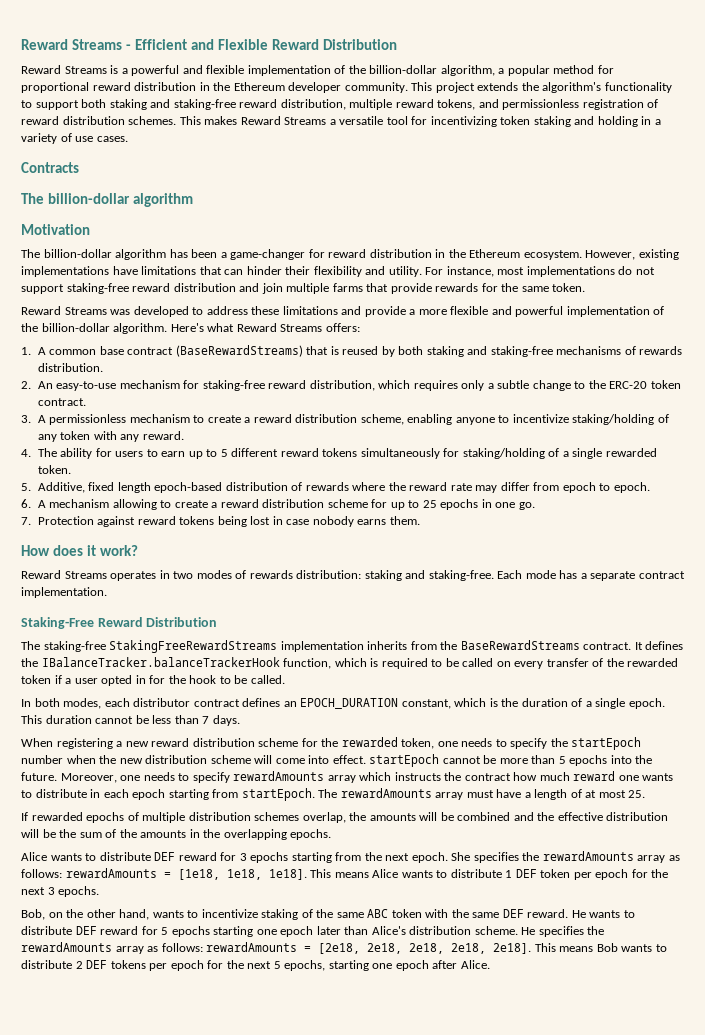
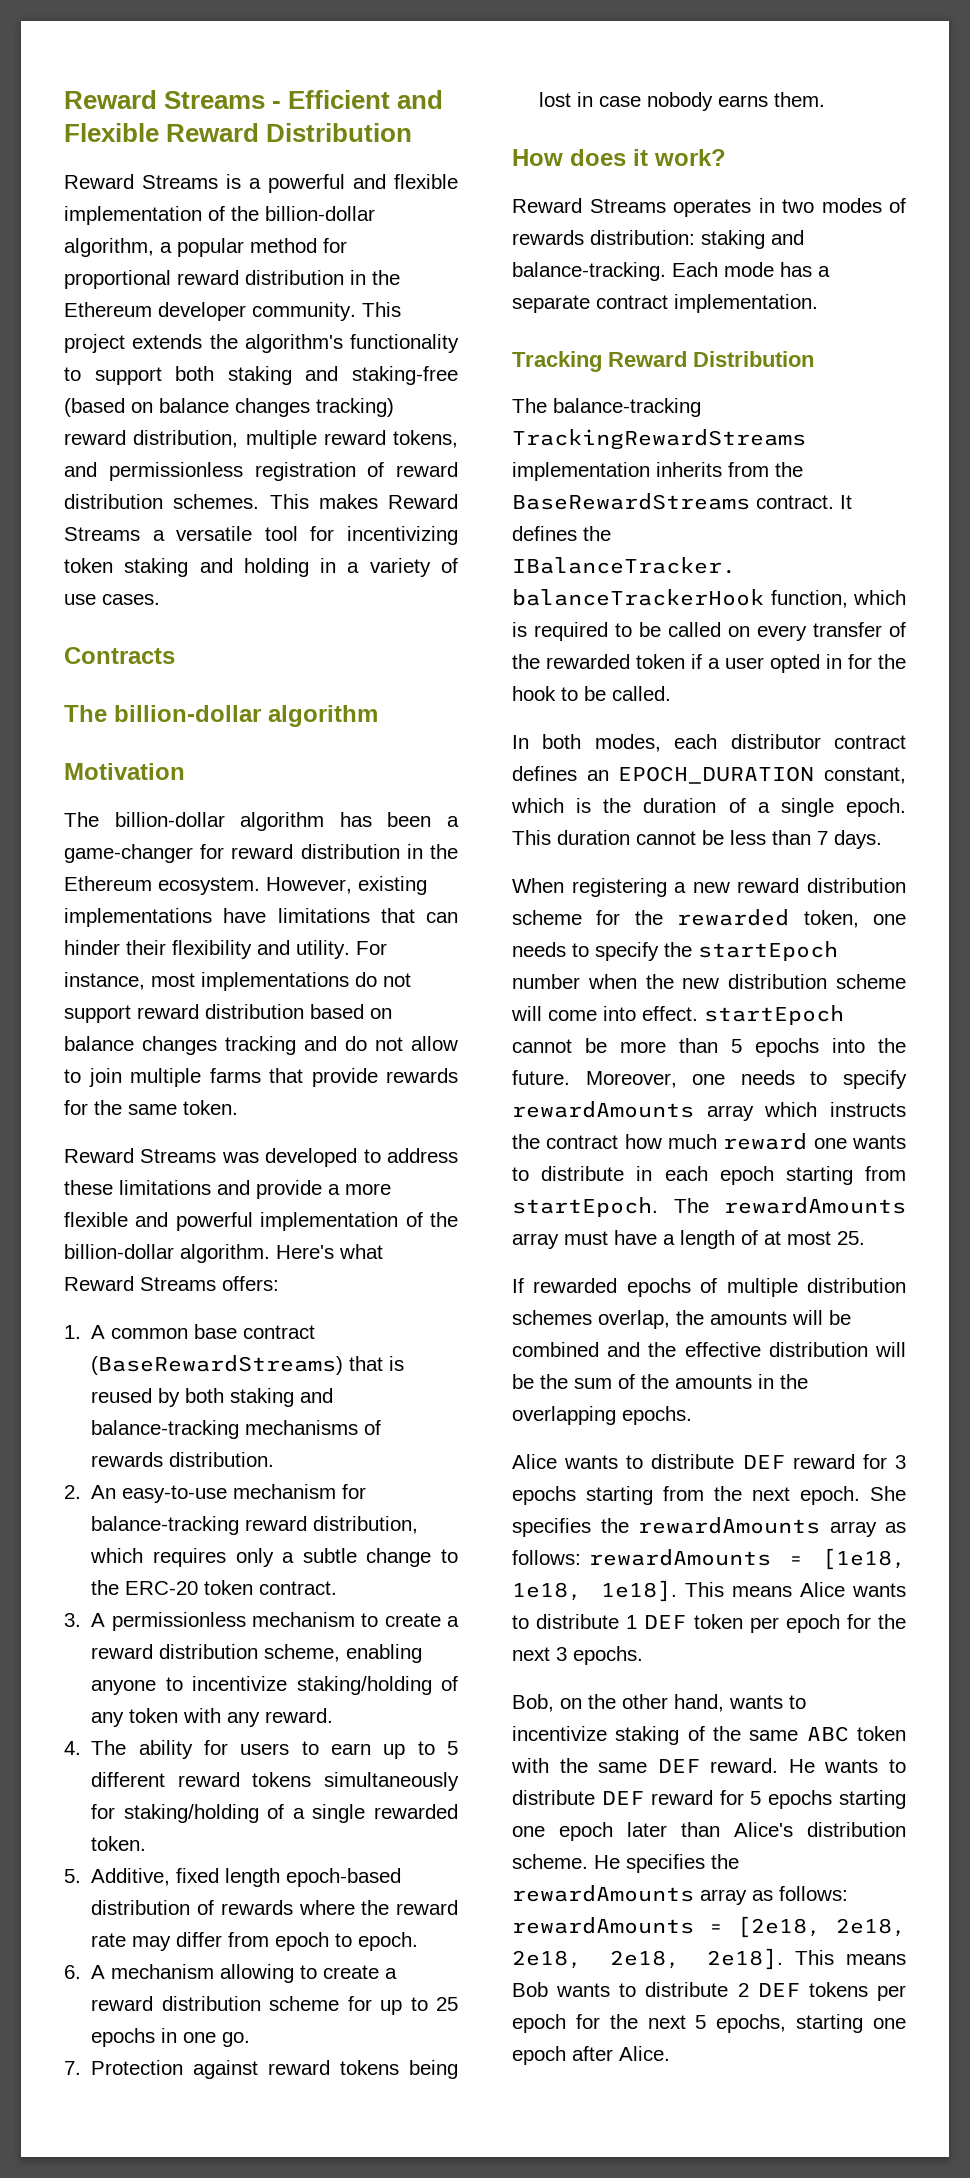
- This project extends the algorithm's functionality to support both staking and staking-free reward distribution, multiple reward tokens, and permissionless registration of reward distribution schemes.
+ This project extends the algorithm's functionality to support both staking and staking-free (based on balance changes tracking) reward distribution, multiple reward tokens, and permissionless registration of reward distribution schemes.
- For instance, most implementations do not support staking-free reward distribution and join multiple farms that provide rewards for the same token.
+ For instance, most implementations do not support reward distribution based on balance changes tracking and do not allow to join multiple farms that provide rewards for the same token.
- 1. A common base contract (BaseRewardStreams) that is reused by both staking and staking-free mechanisms of rewards distribution.
+ 1. A common base contract (BaseRewardStreams) that is reused by both staking and balance-tracking mechanisms of rewards distribution.
- 2. An easy-to-use mechanism for staking-free reward distribution, which requires only a subtle change to the ERC-20 token contract.
+ 2. An easy-to-use mechanism for balance-tracking reward distribution, which requires only a subtle change to the ERC-20 token contract.
- Reward Streams operates in two modes of rewards distribution: staking and staking-free.
+ Reward Streams operates in two modes of rewards distribution: staking and balance-tracking.
- Staking-Free Reward Distribution
+ Tracking Reward Distribution
- The staking-free StakingFreeRewardStreams implementation inherits from the BaseRewardStreams contract.
+ The balance-tracking TrackingRewardStreams implementation inherits from the BaseRewardStreams contract.

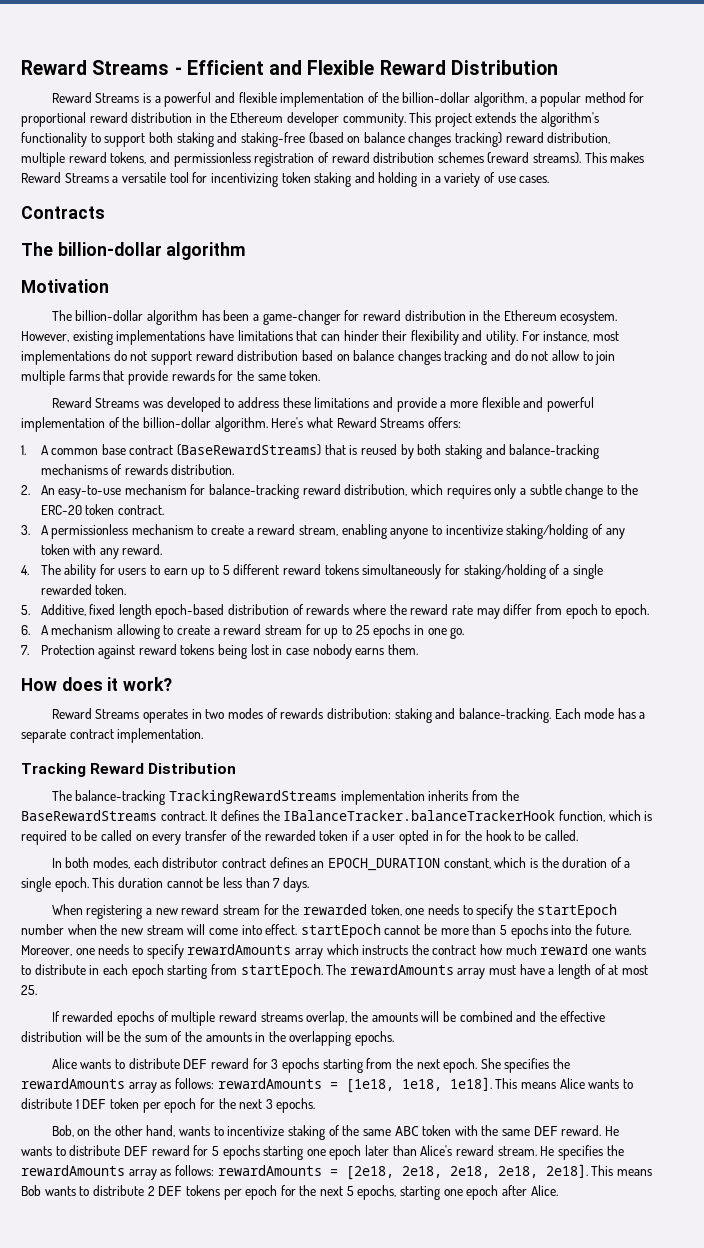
- This project extends the algorithm's functionality to support both staking and staking-free (based on balance changes tracking) reward distribution, multiple reward tokens, and permissionless registration of reward distribution schemes.
+ This project extends the algorithm's functionality to support both staking and staking-free (based on balance changes tracking) reward distribution, multiple reward tokens, and permissionless registration of reward distribution schemes (reward streams).
- 3. A permissionless mechanism to create a reward distribution scheme, enabling anyone to incentivize staking/holding of any token with any reward.
+ 3. A permissionless mechanism to create a reward stream, enabling anyone to incentivize staking/holding of any token with any reward.
- 6. A mechanism allowing to create a reward distribution scheme for up to 25 epochs in one go.
+ 6. A mechanism allowing to create a reward stream for up to 25 epochs in one go.
- When registering a new reward distribution scheme for the rewarded token, one needs to specify the startEpoch number when the new distribution scheme will come into effect. startEpoch cannot be more than 5 epochs into the future.
+ When registering a new reward stream for the rewarded token, one needs to specify the startEpoch number when the new stream will come into effect. startEpoch cannot be more than 5 epochs into the future.
- If rewarded epochs of multiple distribution schemes overlap, the amounts will be combined and the effective distribution will be the sum of the amounts in the overlapping epochs.
+ If rewarded epochs of multiple reward streams overlap, the amounts will be combined and the effective distribution will be the sum of the amounts in the overlapping epochs.
- He wants to distribute DEF reward for 5 epochs starting one epoch later than Alice's distribution scheme.
+ He wants to distribute DEF reward for 5 epochs starting one epoch later than Alice's reward stream.

